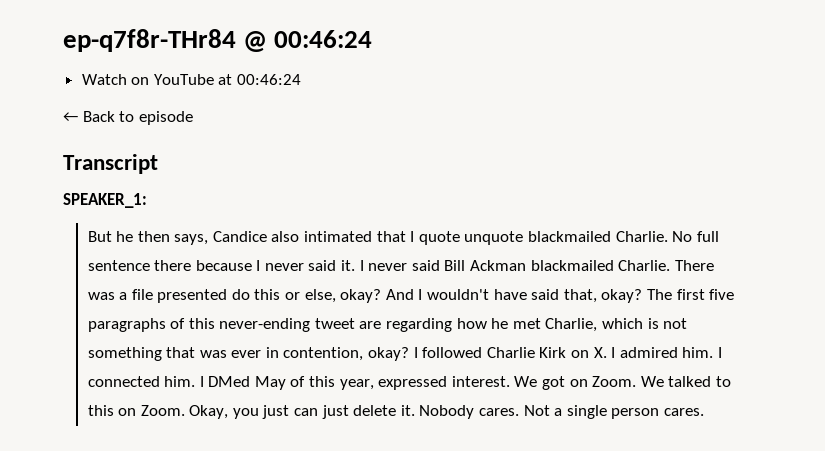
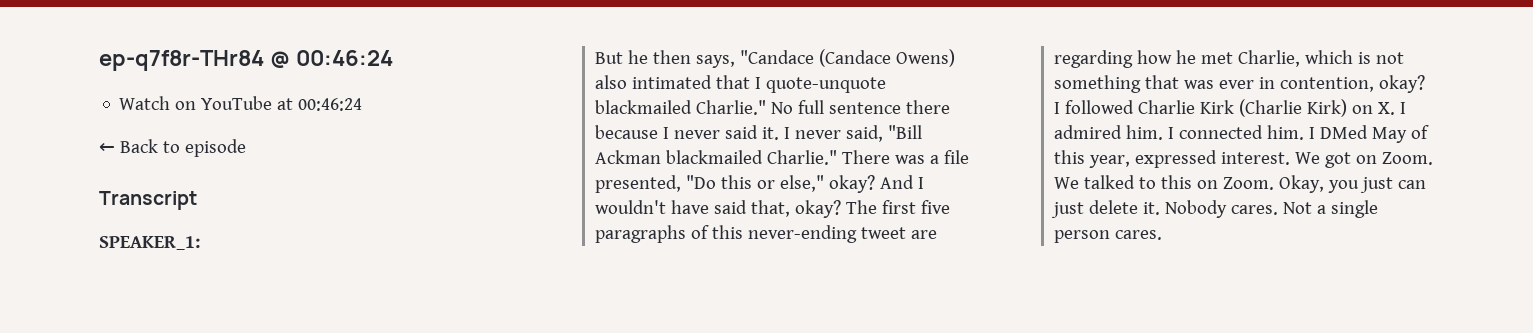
- But he then says, Candice also intimated that I quote unquote blackmailed Charlie.
+ But he then says, "Candace (Candace Owens) also intimated that I quote-unquote blackmailed Charlie."
- I never said Bill Ackman blackmailed Charlie.
+ I never said, "Bill Ackman blackmailed Charlie."
- There was a file presented do this or else, okay?
+ There was a file presented, "Do this or else," okay?
- I followed Charlie Kirk on X. I admired him.
+ I followed Charlie Kirk (Charlie Kirk) on X. I admired him.

